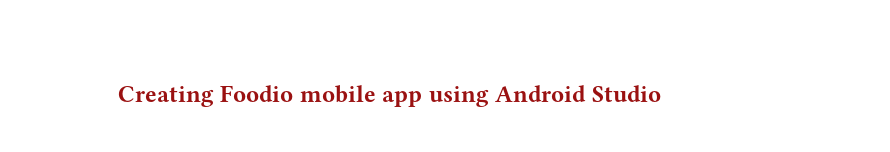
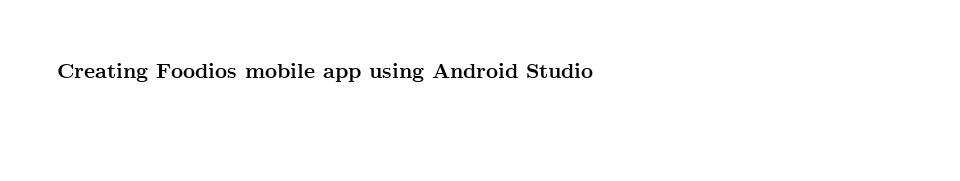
- Creating Foodio mobile app using Android Studio
+ Creating Foodios mobile app using Android Studio

